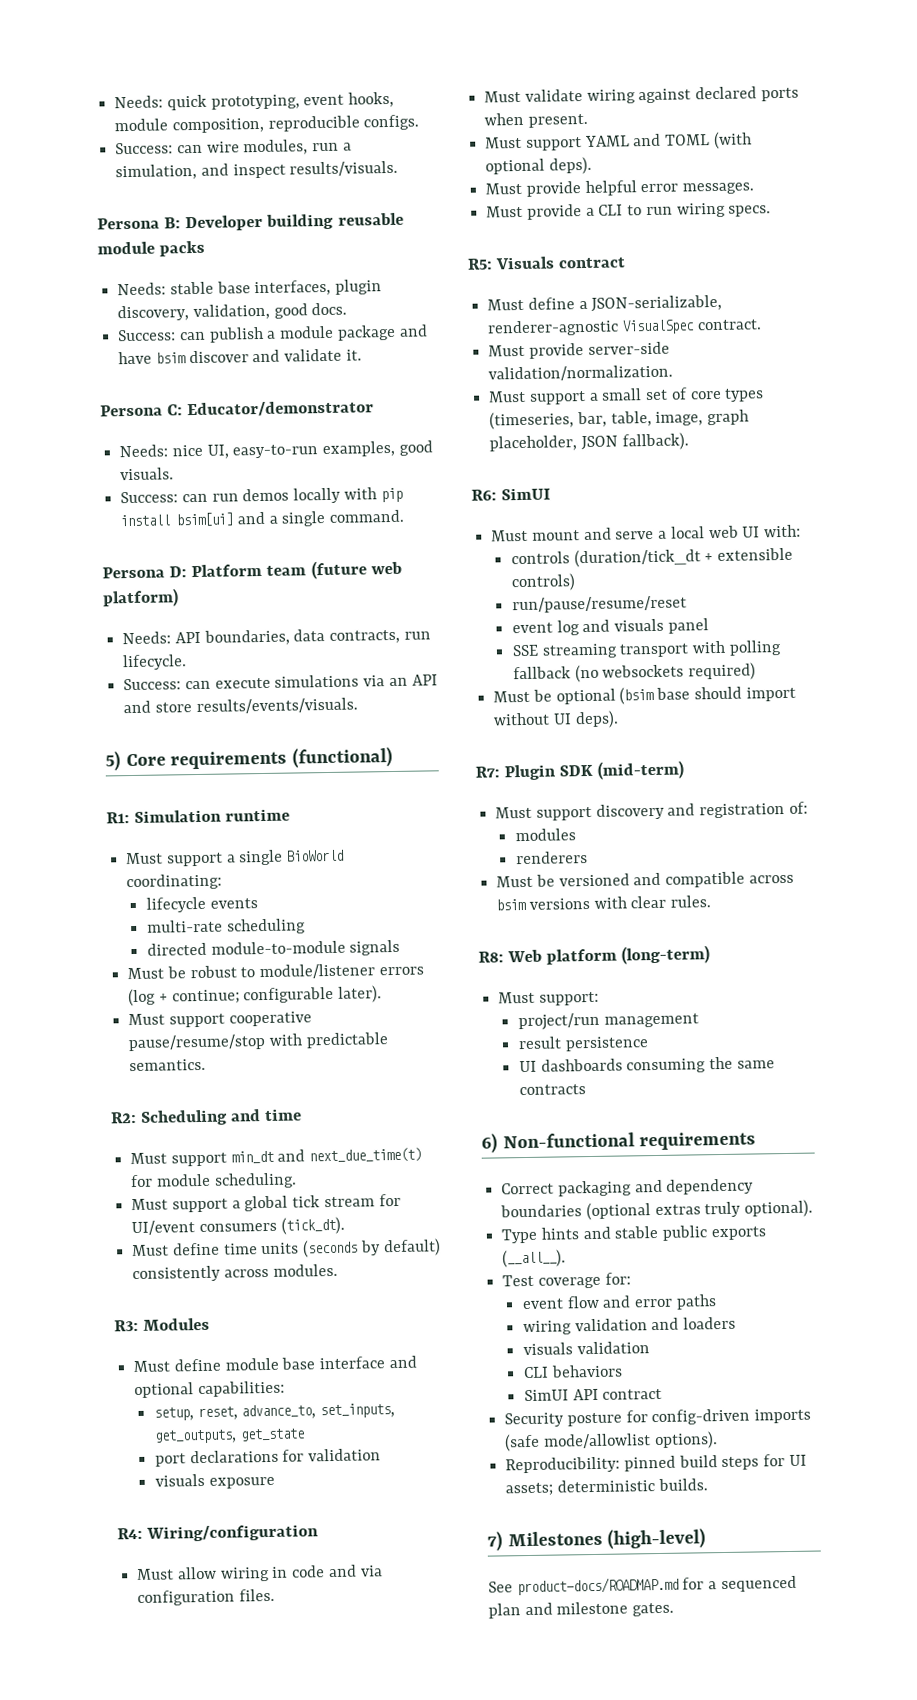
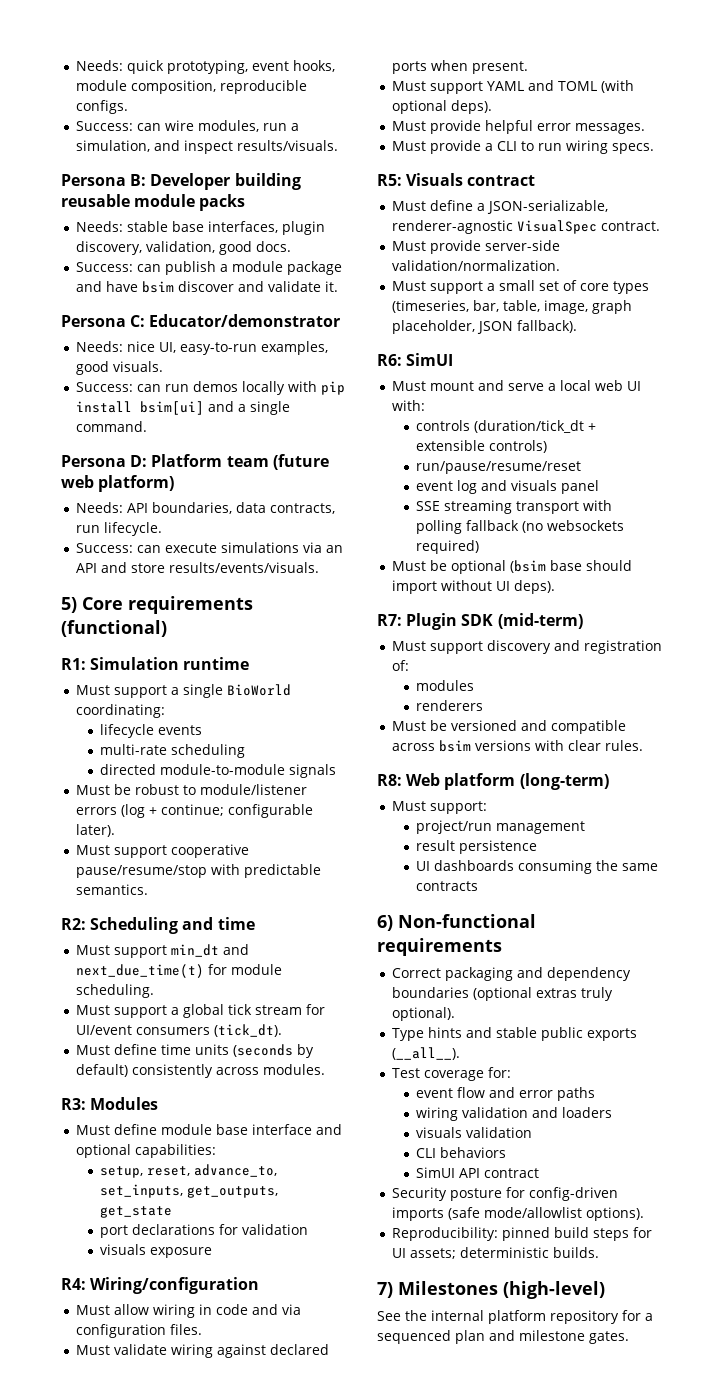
- See product-docs/ROADMAP.md for a sequenced plan and milestone gates.
+ See the internal platform repository for a sequenced plan and milestone gates.

